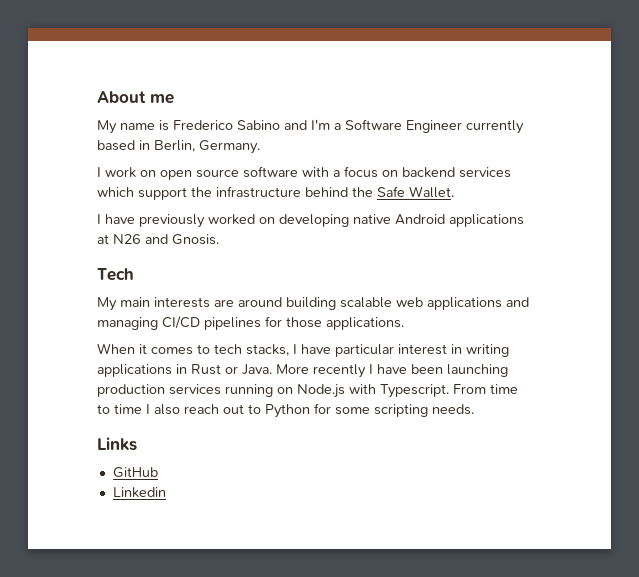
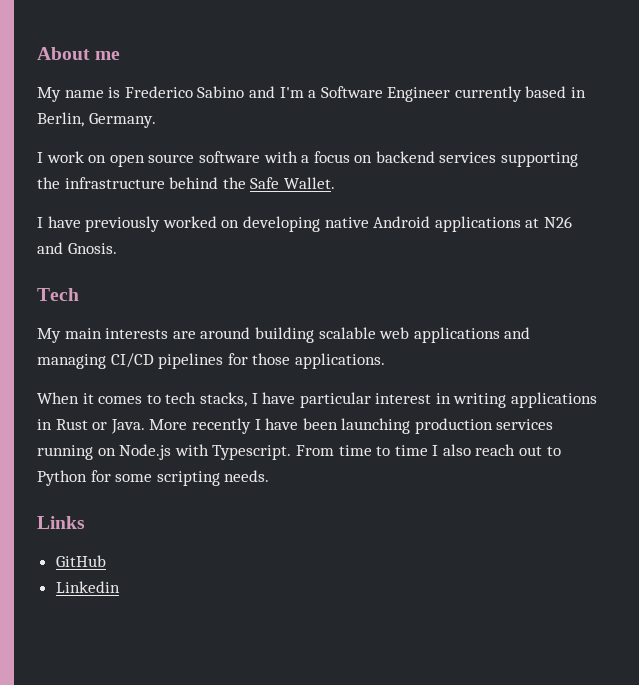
- I work on open source software with a focus on backend services which support the infrastructure behind the Safe Wallet.
+ I work on open source software with a focus on backend services supporting the infrastructure behind the Safe Wallet.

